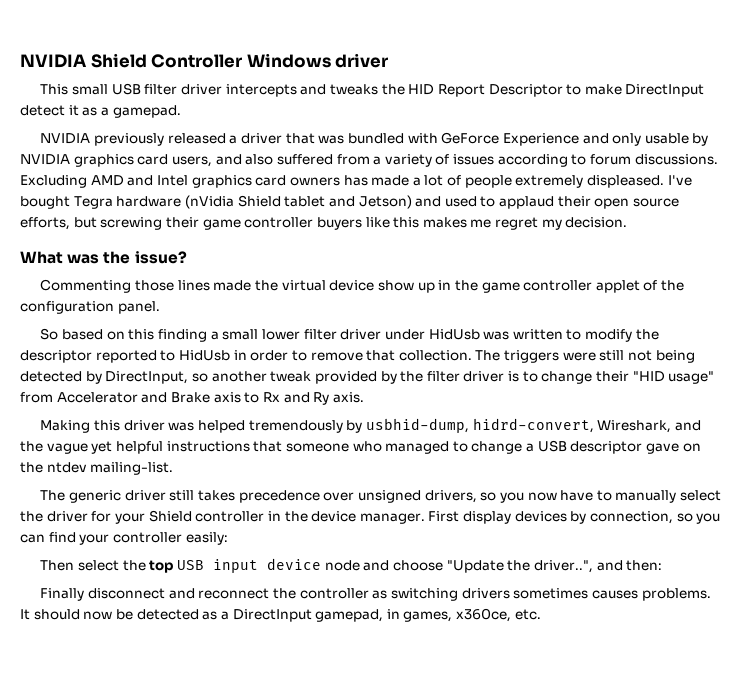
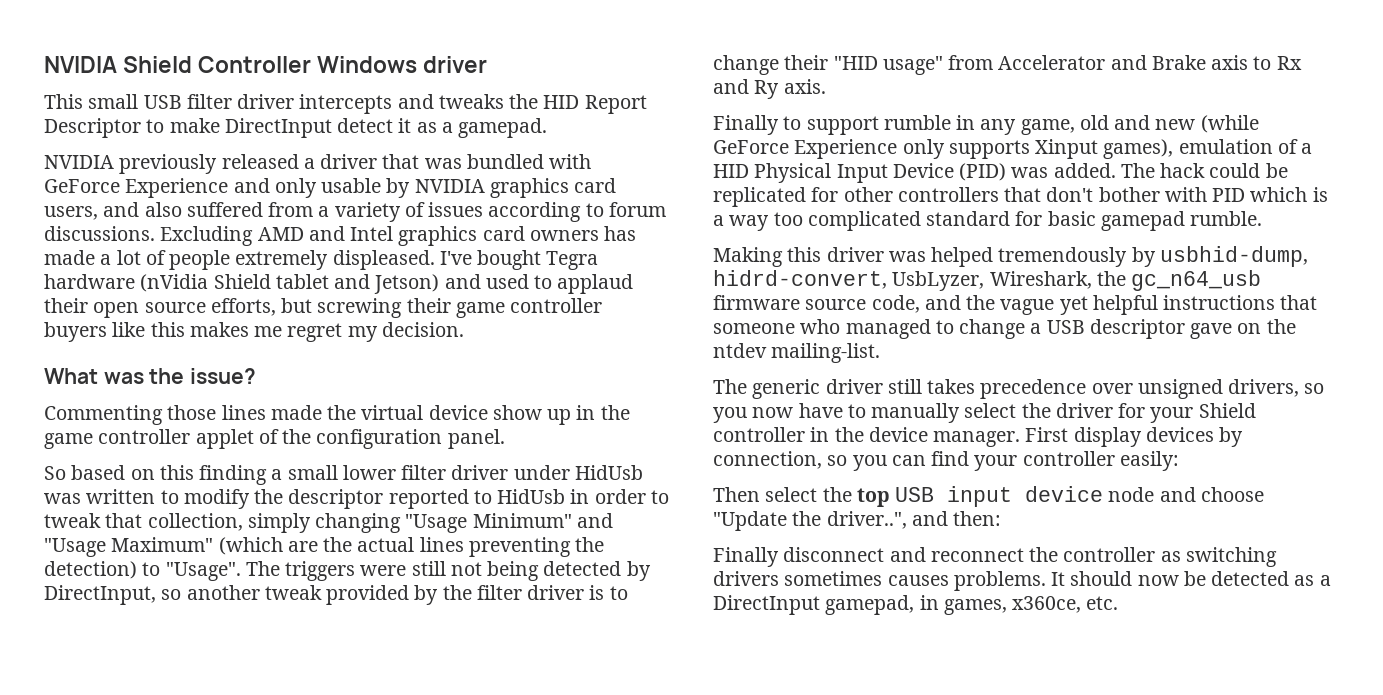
- So based on this finding a small lower filter driver under HidUsb was written to modify the descriptor reported to HidUsb in order to remove that collection.
+ So based on this finding a small lower filter driver under HidUsb was written to modify the descriptor reported to HidUsb in order to tweak that collection, simply changing "Usage Minimum" and "Usage Maximum" (which are the actual lines preventing the detection) to "Usage".
+ Finally to support rumble in any game, old and new (while GeForce Experience only supports Xinput games), emulation of a HID Physical Input Device (PID) was added. The hack could be replicated for other controllers that don't bother with PID which is a way too complicated standard for basic gamepad rumble.
- Making this driver was helped tremendously by usbhid-dump, hidrd-convert, Wireshark, and the vague yet helpful instructions that someone who managed to change a USB descriptor gave on the ntdev mailing-list.
+ Making this driver was helped tremendously by usbhid-dump, hidrd-convert, UsbLyzer, Wireshark, the gc_n64_usb firmware source code, and the vague yet helpful instructions that someone who managed to change a USB descriptor gave on the ntdev mailing-list.

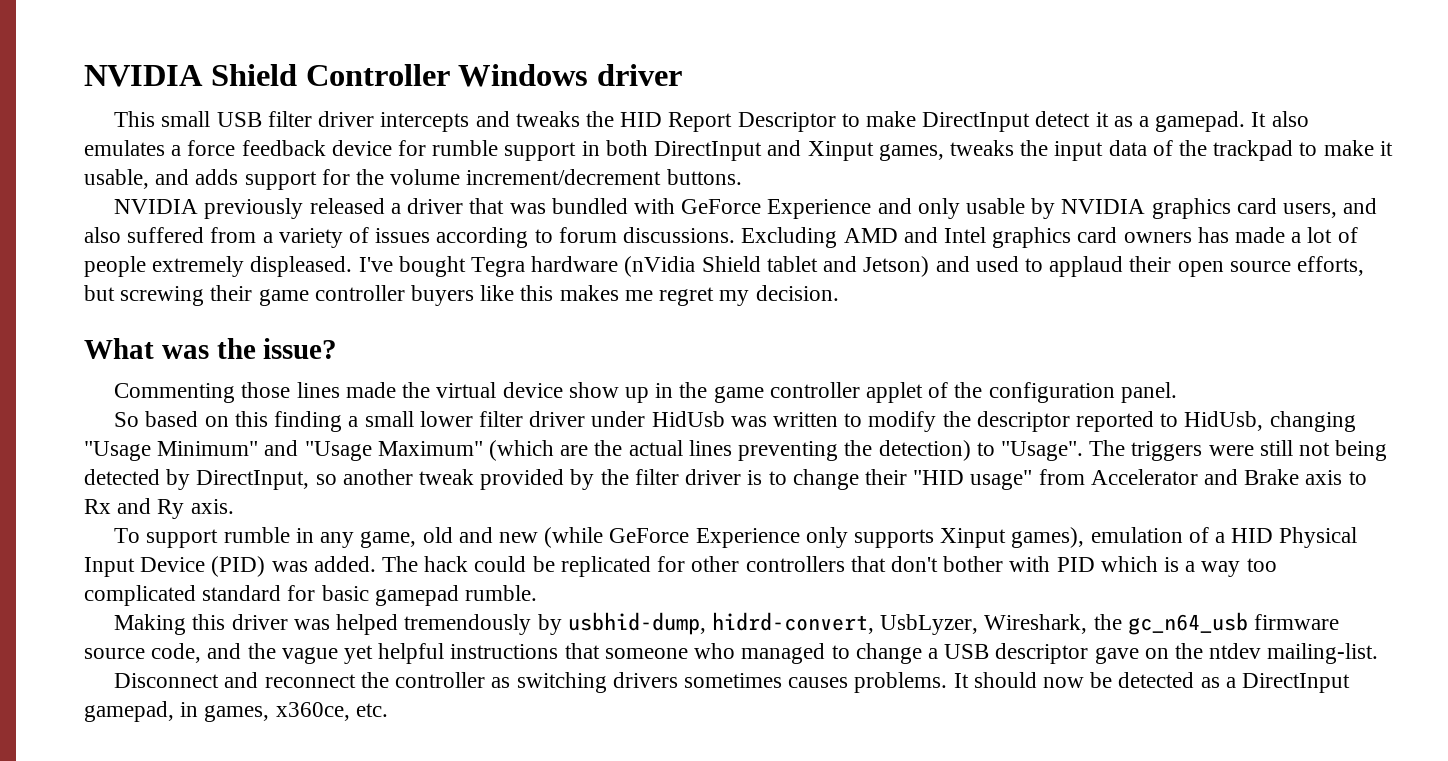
+ It also emulates a force feedback device for rumble support in both DirectInput and Xinput games, tweaks the input data of the trackpad to make it usable, and adds support for the volume increment/decrement buttons.
- So based on this finding a small lower filter driver under HidUsb was written to modify the descriptor reported to HidUsb in order to tweak that collection, simply changing "Usage Minimum" and "Usage Maximum" (which are the actual lines preventing the detection) to "Usage".
+ So based on this finding a small lower filter driver under HidUsb was written to modify the descriptor reported to HidUsb, changing "Usage Minimum" and "Usage Maximum" (which are the actual lines preventing the detection) to "Usage".
- Finally to support rumble in any game, old and new (while GeForce Experience only supports Xinput games), emulation of a HID Physical Input Device (PID) was added.
+ To support rumble in any game, old and new (while GeForce Experience only supports Xinput games), emulation of a HID Physical Input Device (PID) was added.
- The generic driver still takes precedence over unsigned drivers, so you now have to manually select the driver for your Shield controller in the device manager. First display devices by connection, so you can find your controller easily:
- Then select the top USB input device node and choose "Update the driver..", and then:
- Finally disconnect and reconnect the controller as switching drivers sometimes causes problems.
+ Disconnect and reconnect the controller as switching drivers sometimes causes problems.

